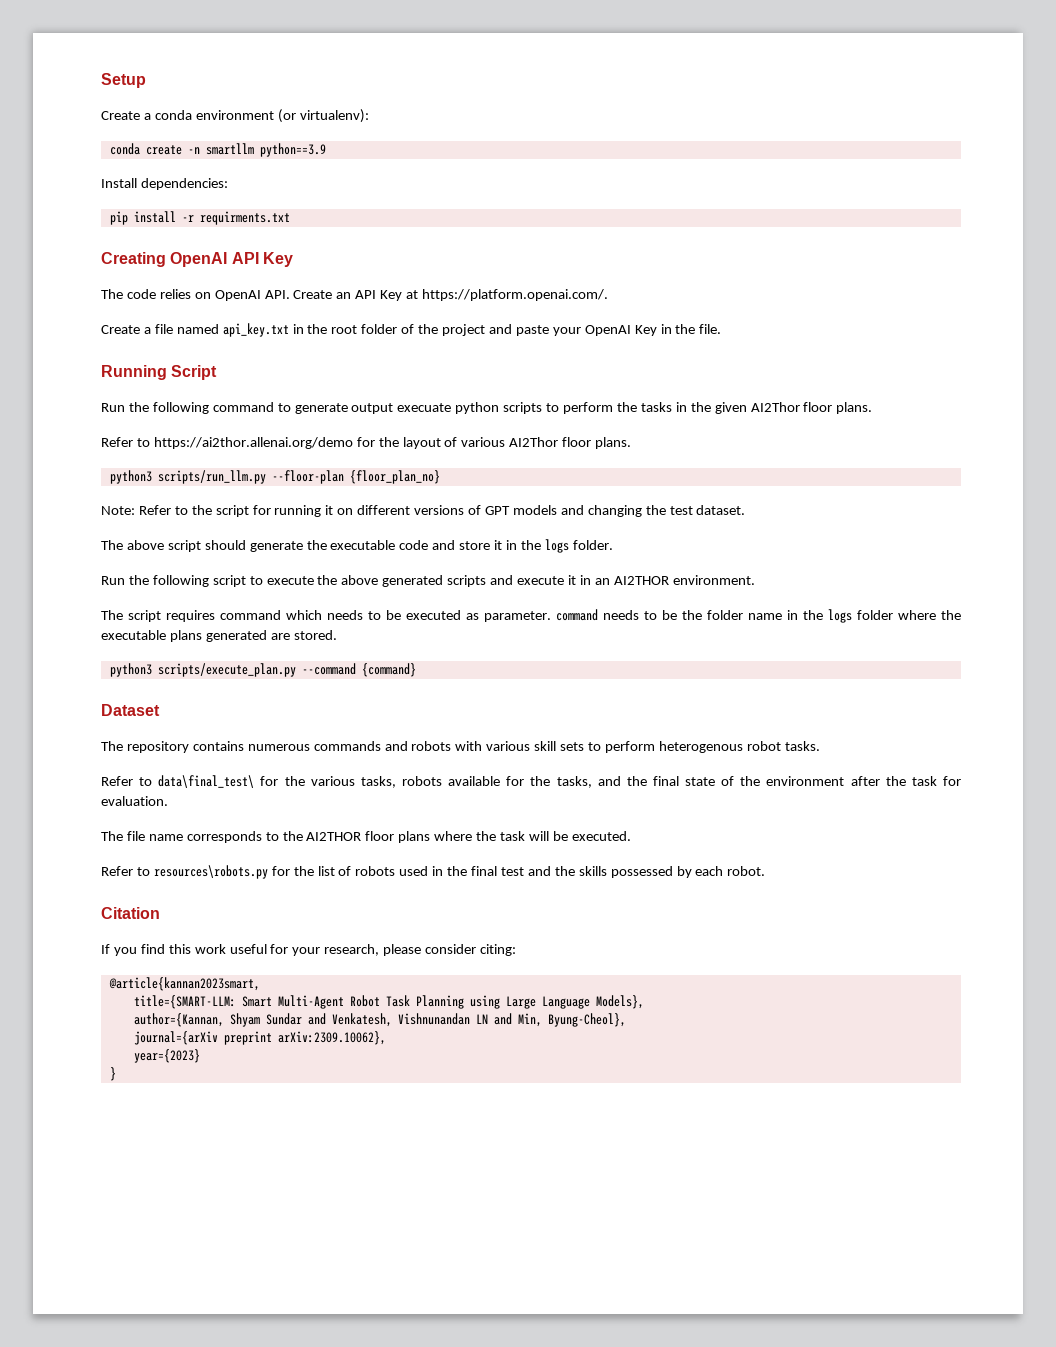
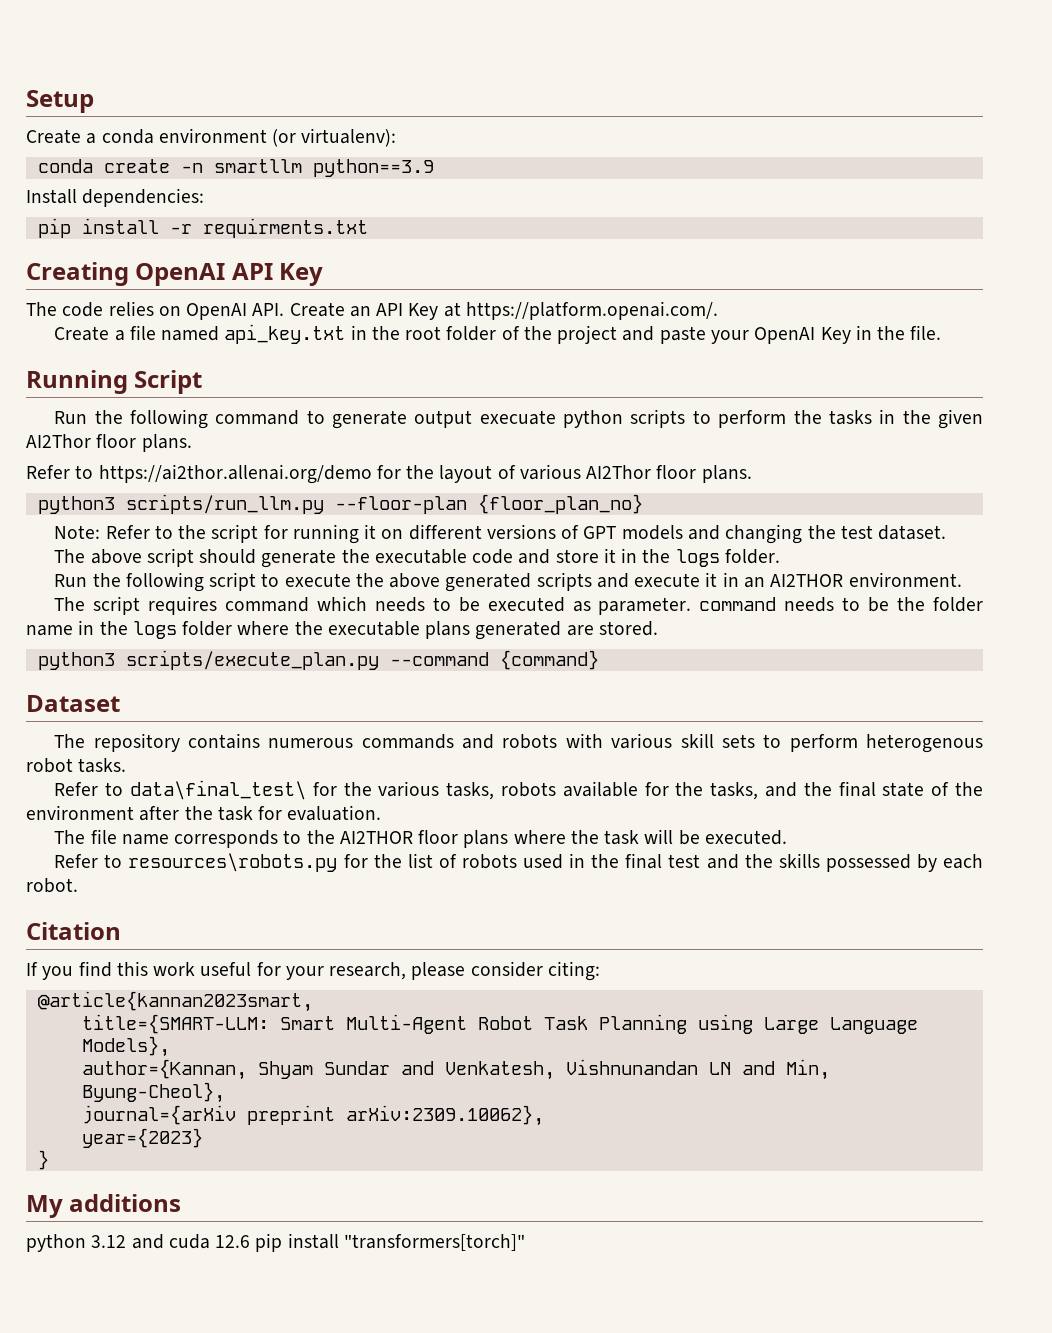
+ My additions
+ python 3.12 and cuda 12.6 pip install "transformers[torch]"

